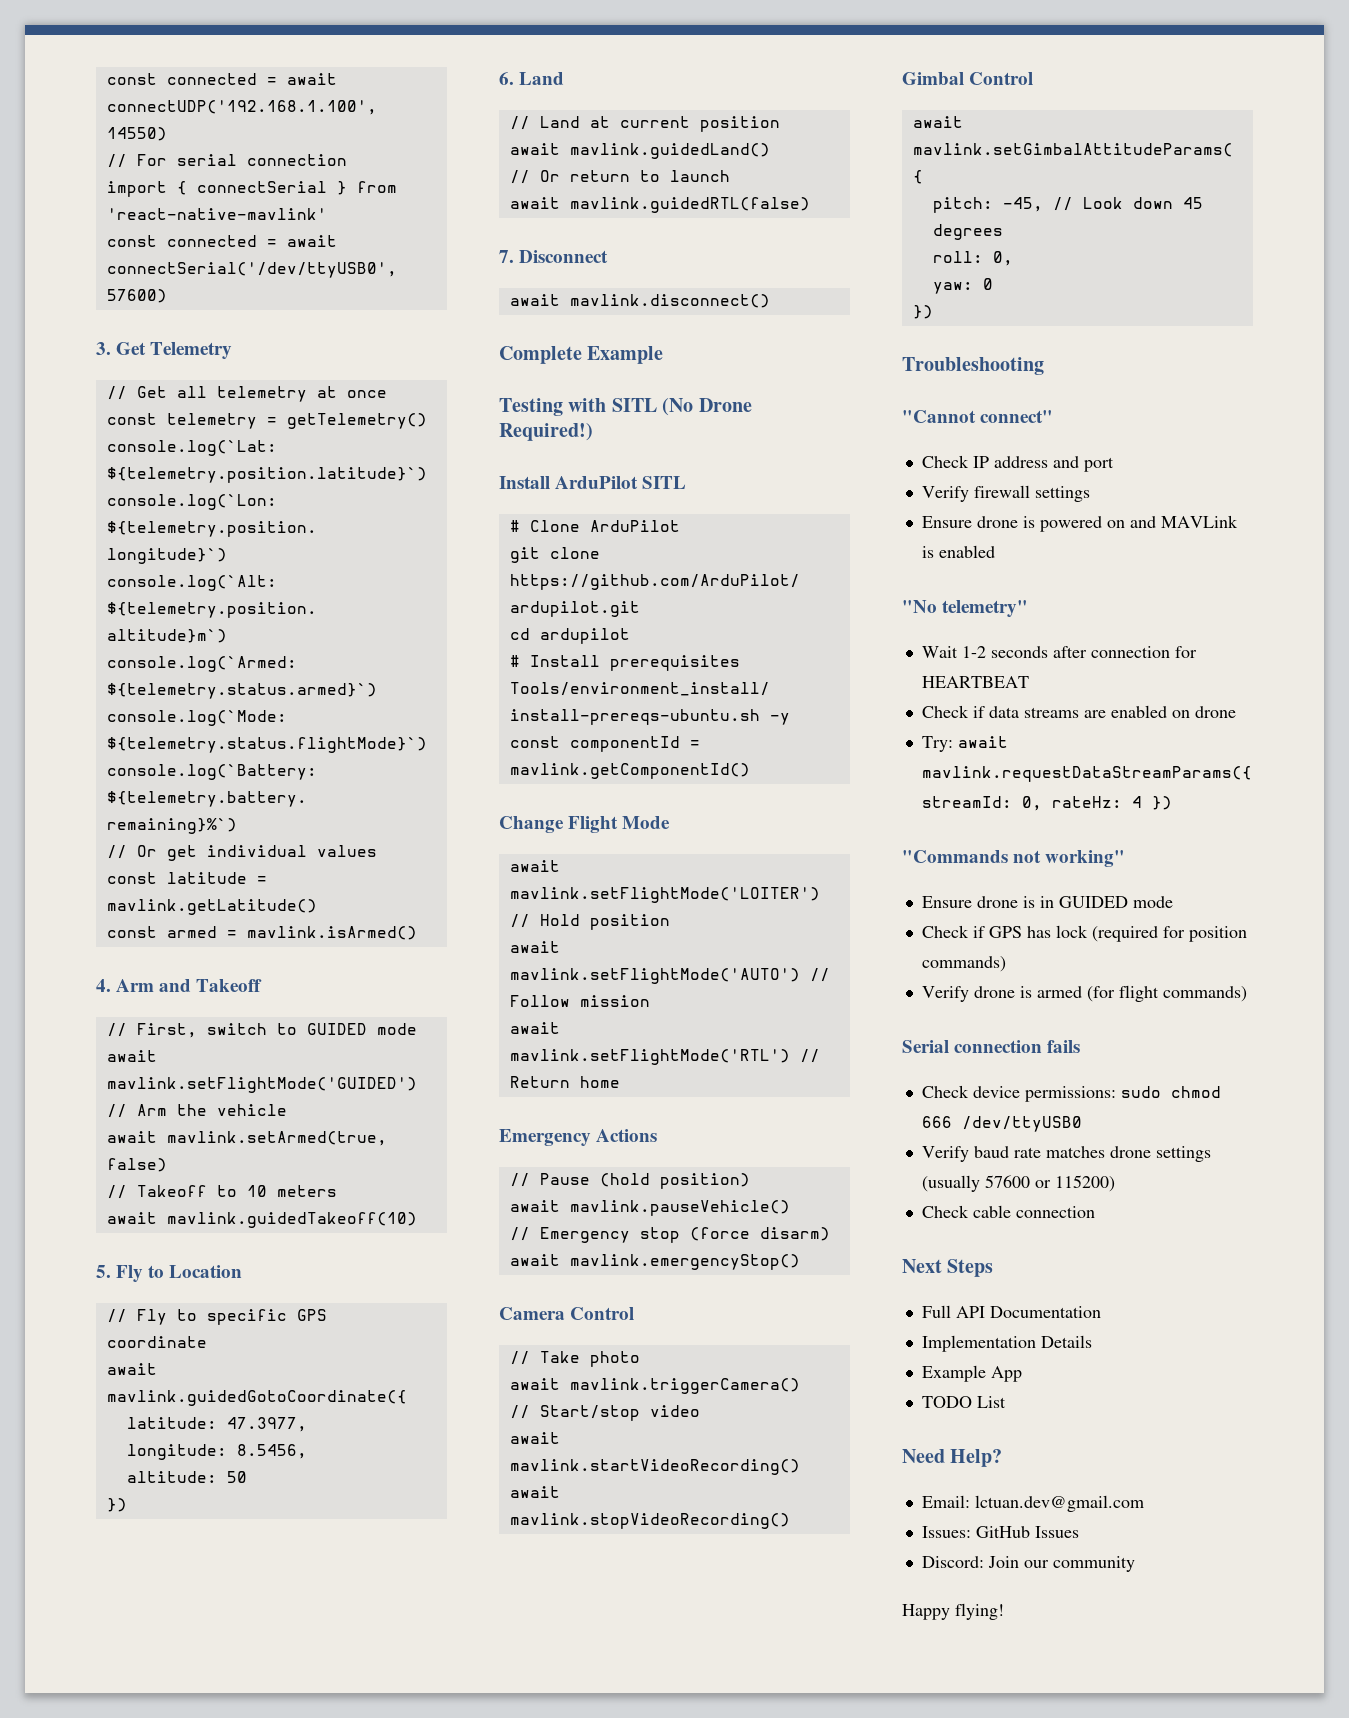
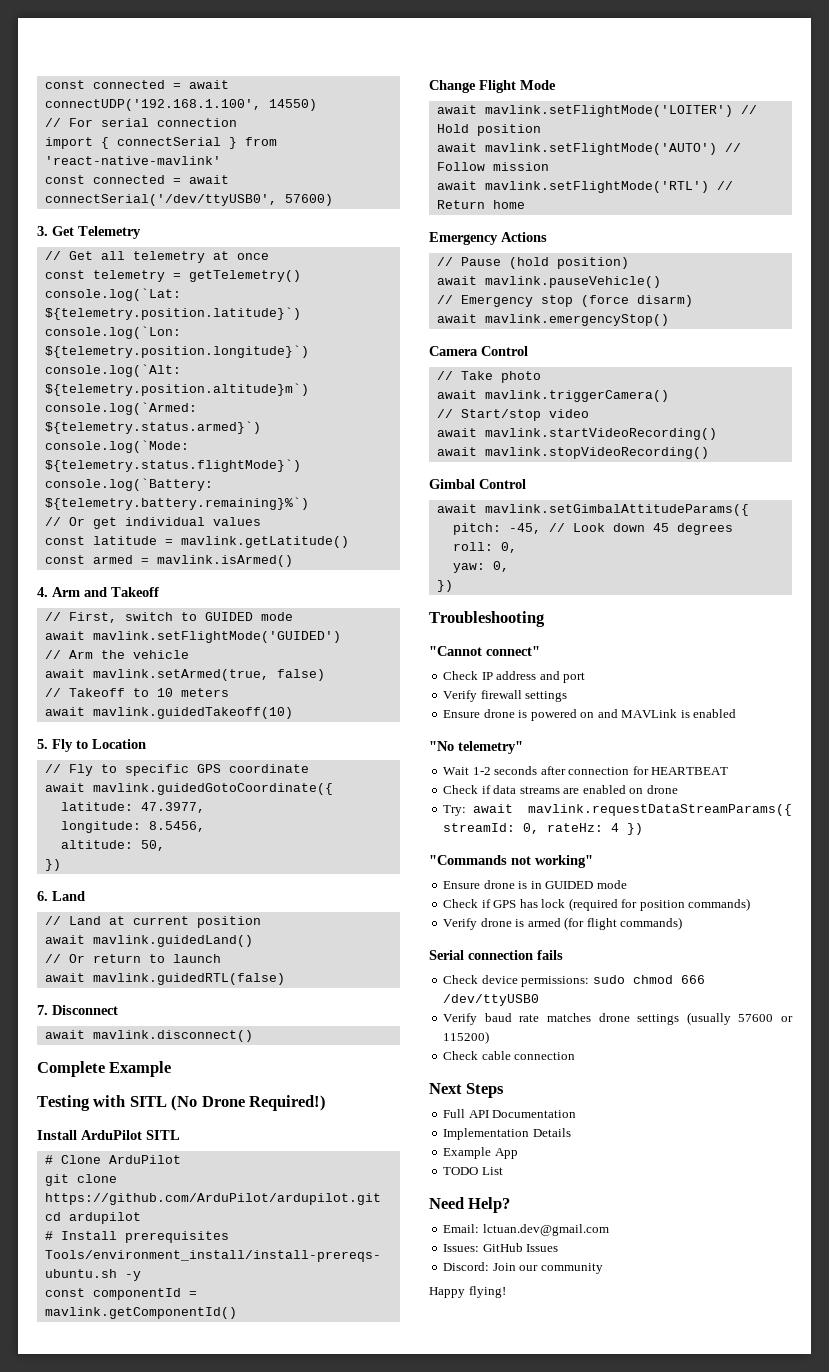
- altitude: 50
+ altitude: 50,
- yaw: 0
+ yaw: 0,

